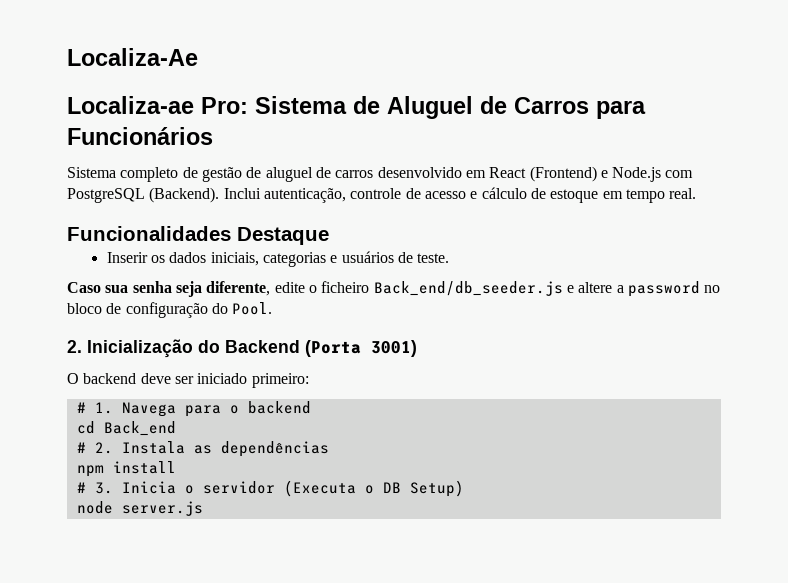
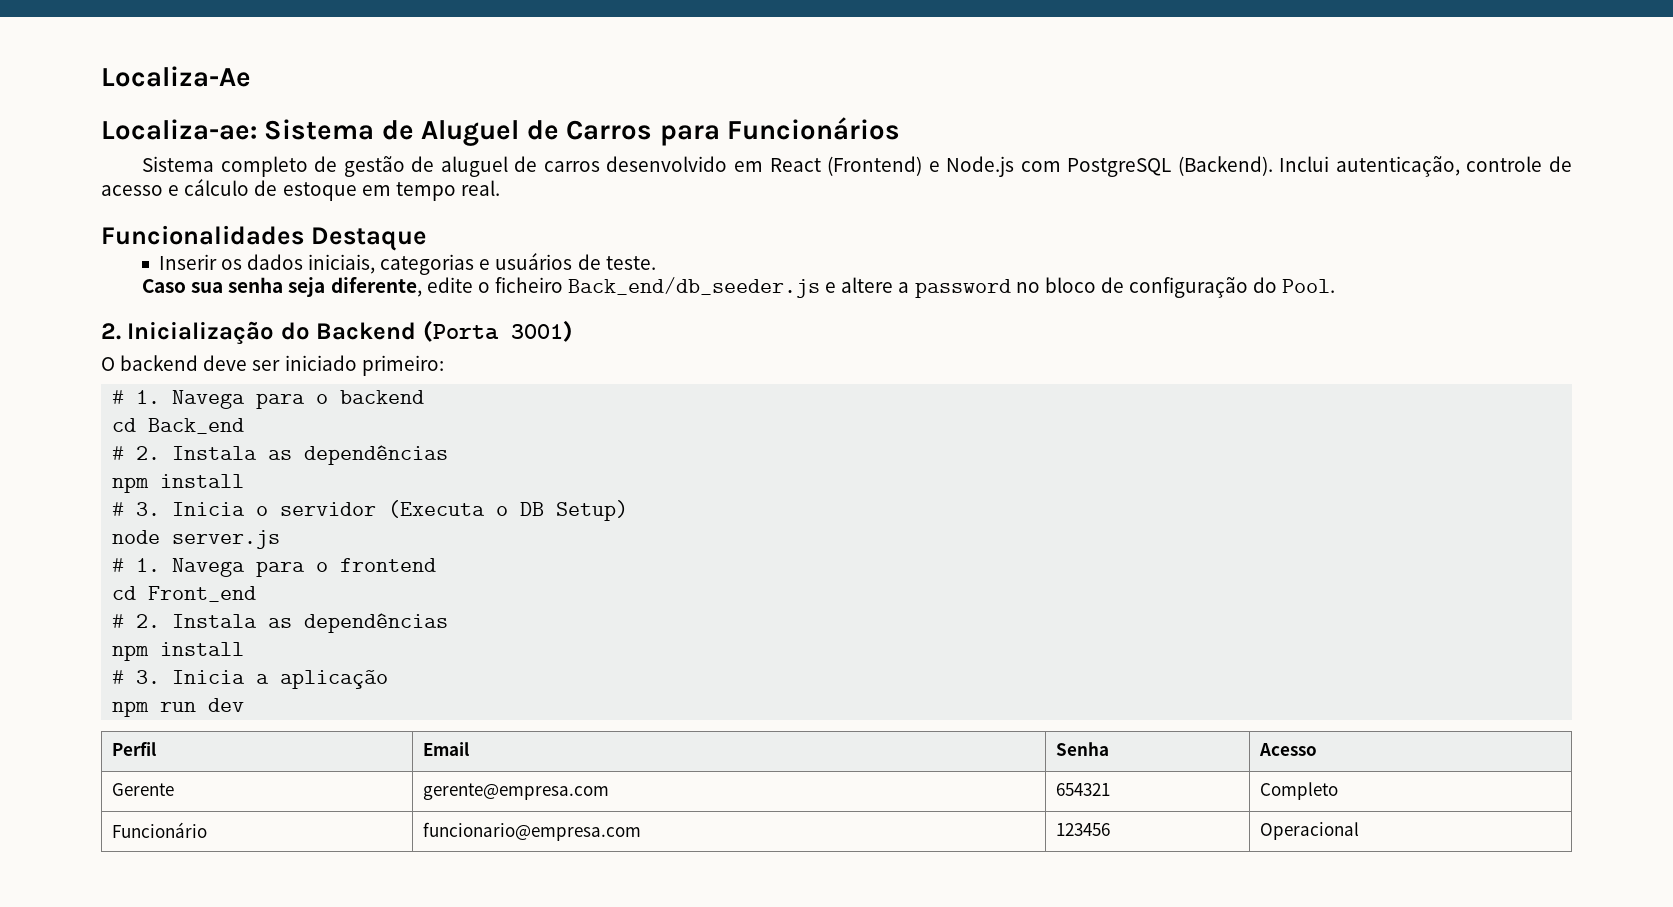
- Localiza-ae Pro: Sistema de Aluguel de Carros para Funcionários
+ Localiza-ae: Sistema de Aluguel de Carros para Funcionários
+ # 1. Navega para o frontend
+ cd Front_end
+ # 2. Instala as dependências
+ npm install
+ # 3. Inicia a aplicação
+ npm run dev
+ Perfil | Email | Senha | Acesso
+ Gerente | gerente@empresa.com | 654321 | Completo
+ Funcionário | funcionario@empresa.com | 123456 | Operacional

